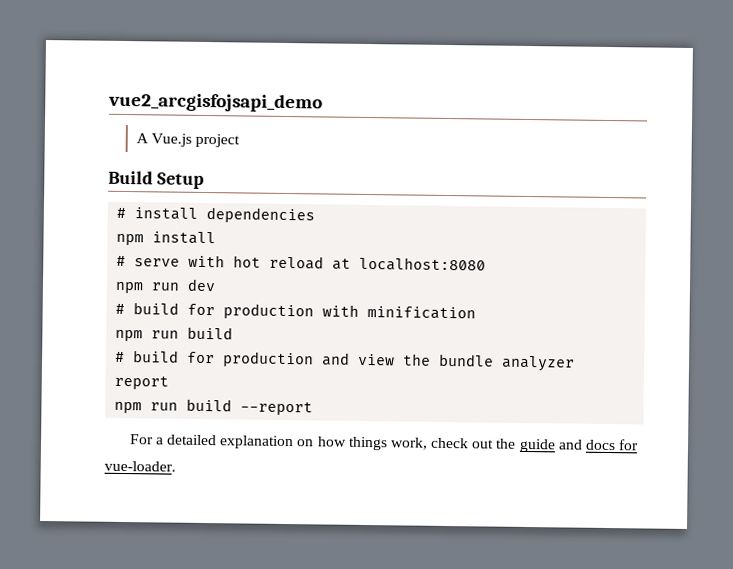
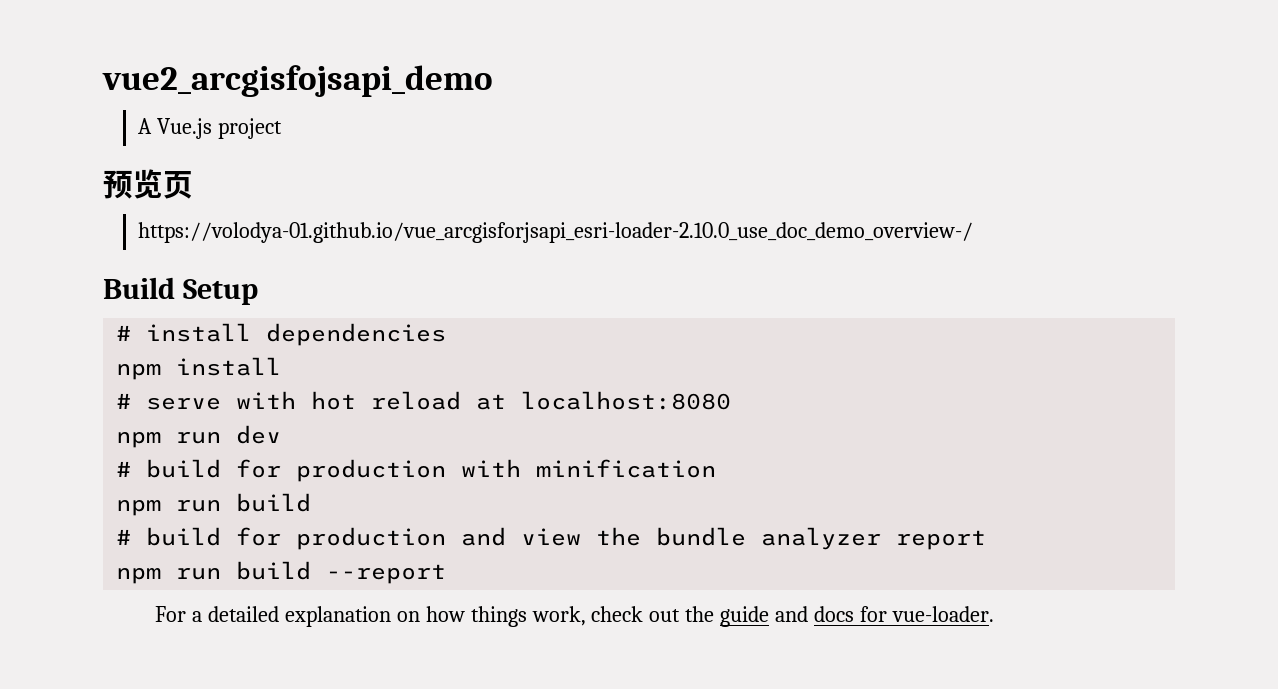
+ 预览页
+ https://volodya-01.github.io/vue_arcgisforjsapi_esri-loader-2.10.0_use_doc_demo_overview-/

